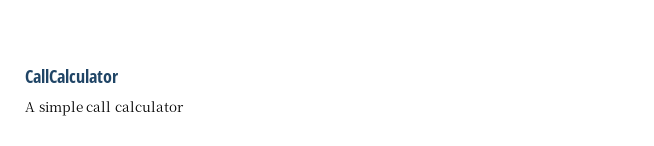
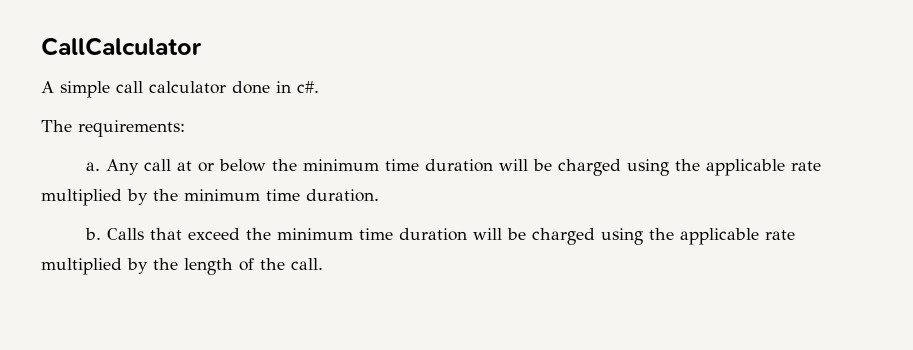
- A simple call calculator
+ A simple call calculator done in c#.
+ The requirements:
+ a. Any call at or below the minimum time duration will be charged using the applicable rate multiplied by the minimum time duration.
+ b. Calls that exceed the minimum time duration will be charged using the applicable rate multiplied by the length of the call.

